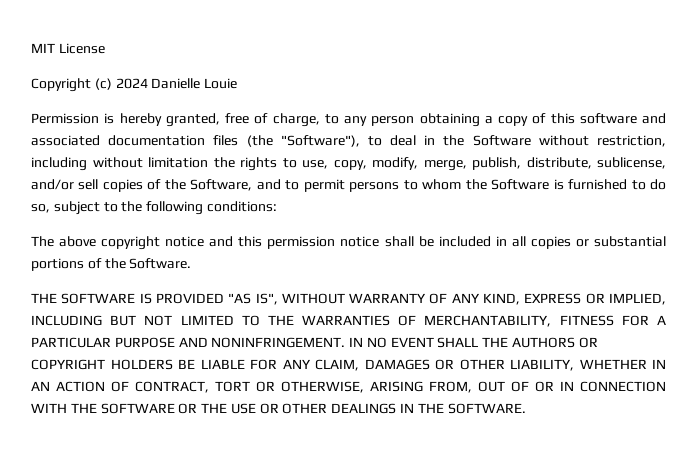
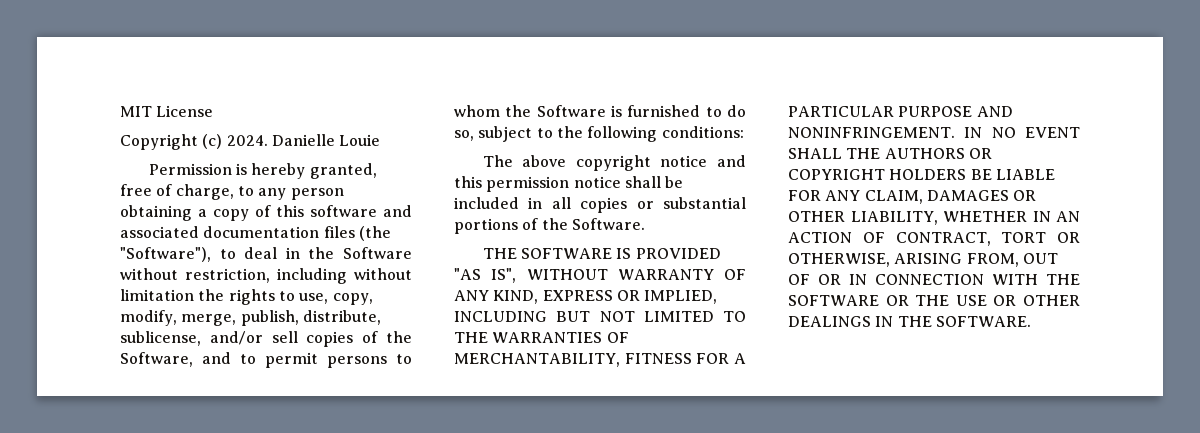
- Copyright (c) 2024 Danielle Louie
+ Copyright (c) 2024. Danielle Louie

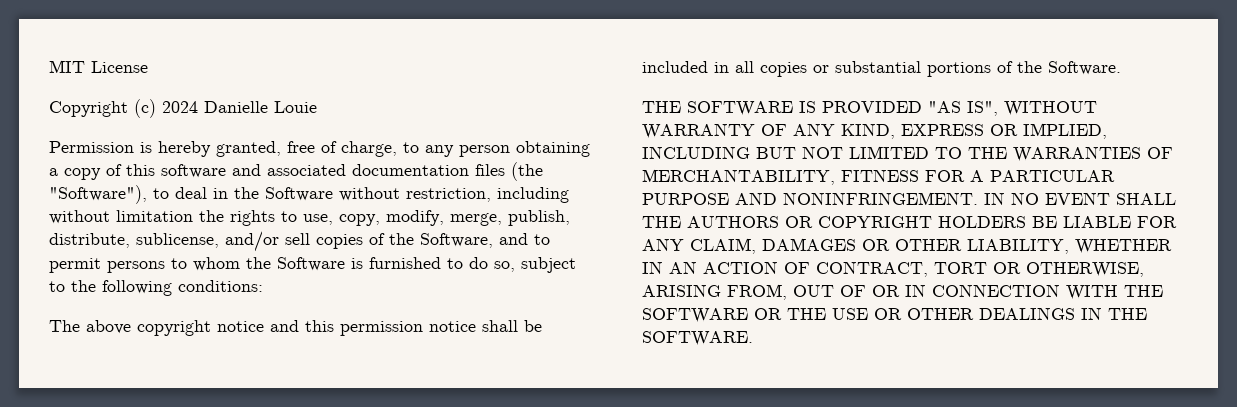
- Copyright (c) 2024. Danielle Louie
+ Copyright (c) 2024 Danielle Louie

